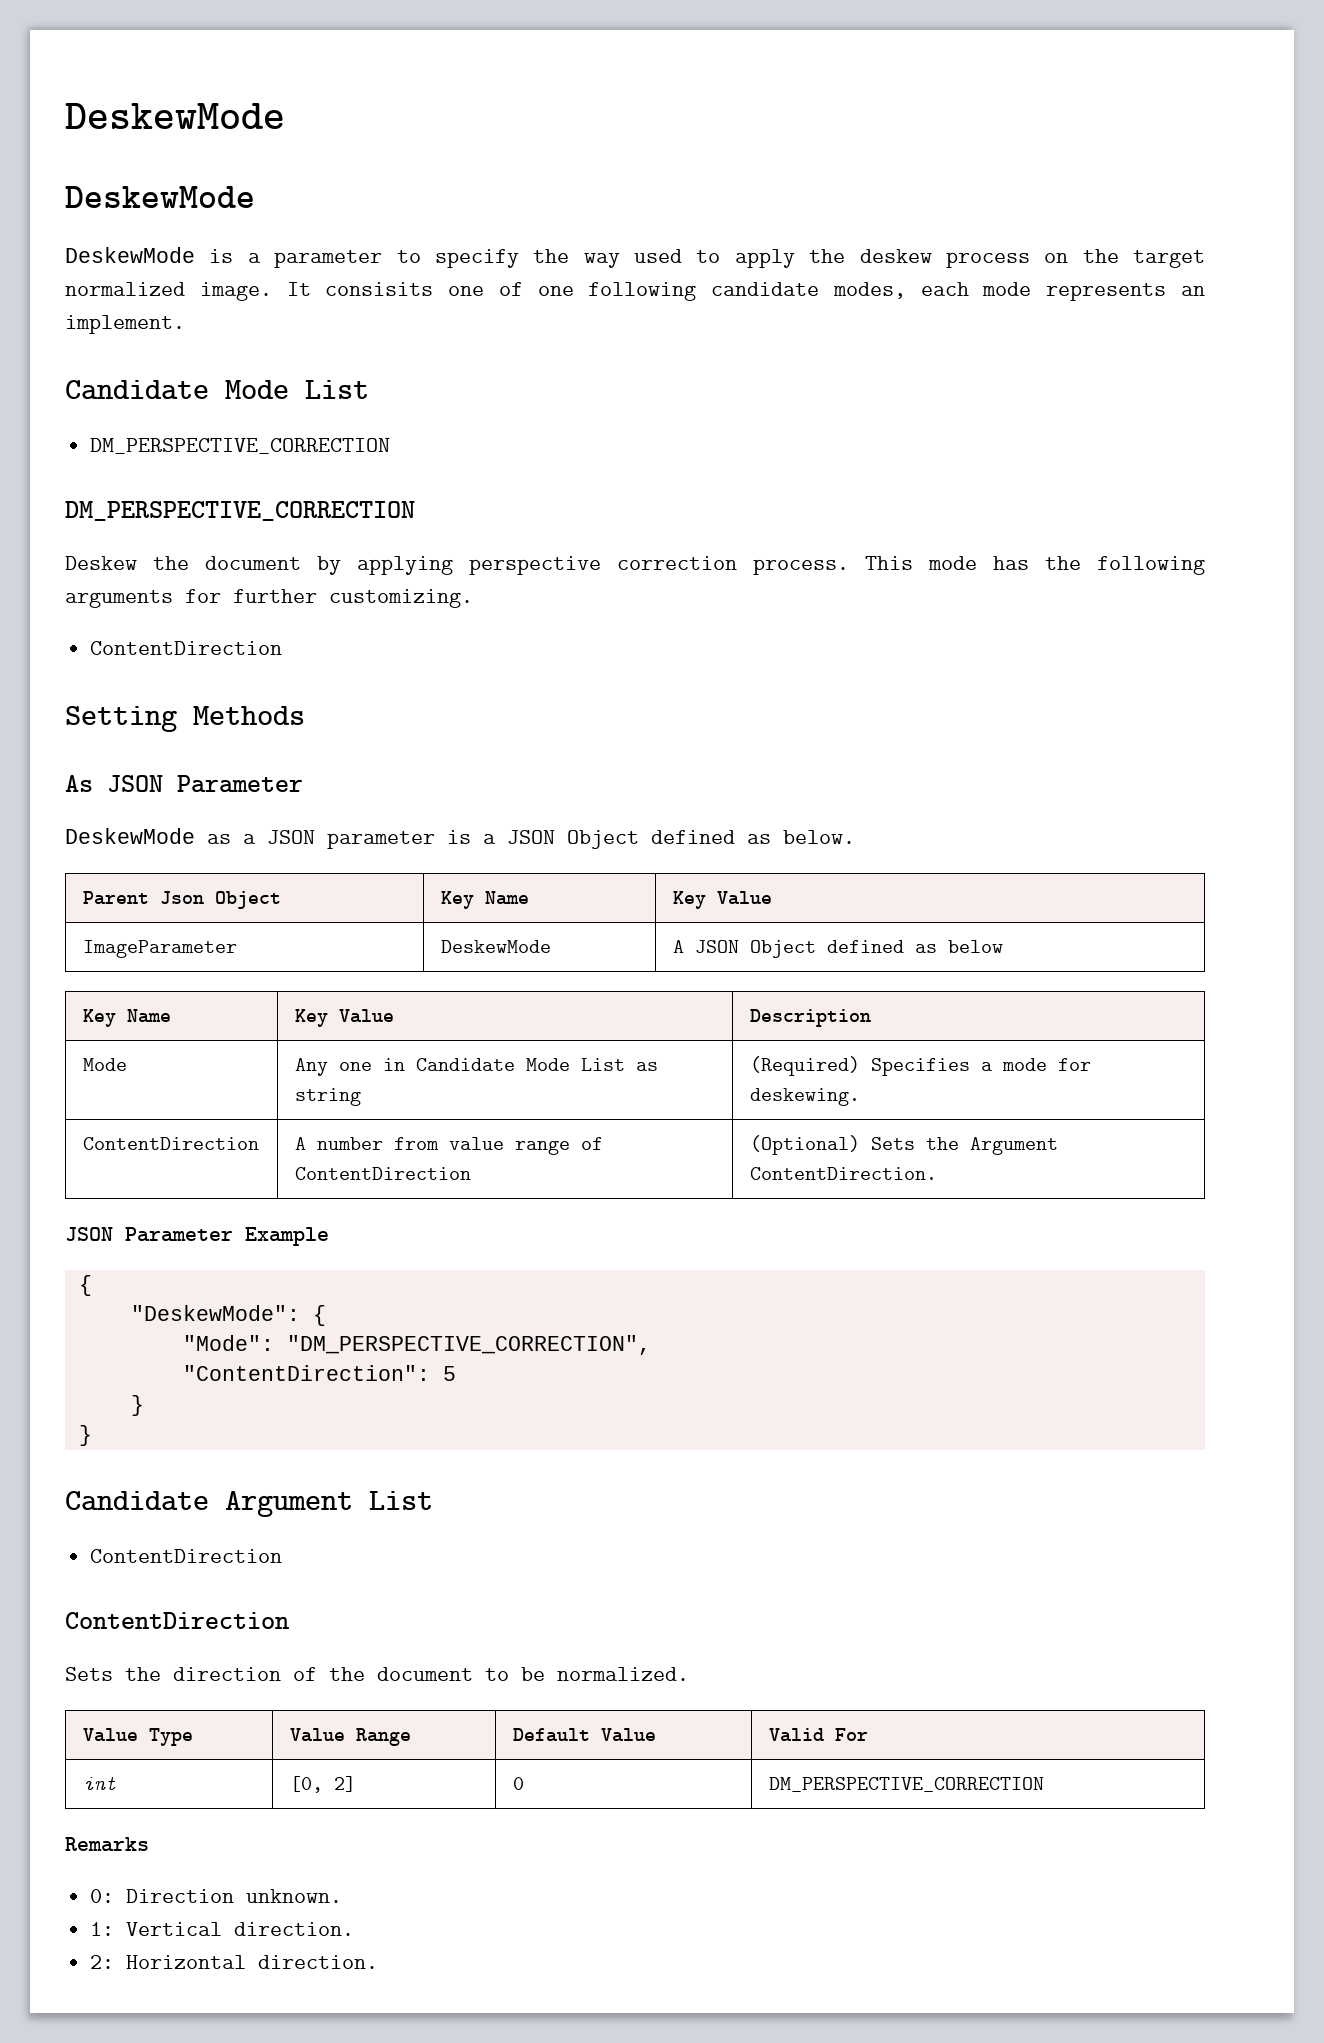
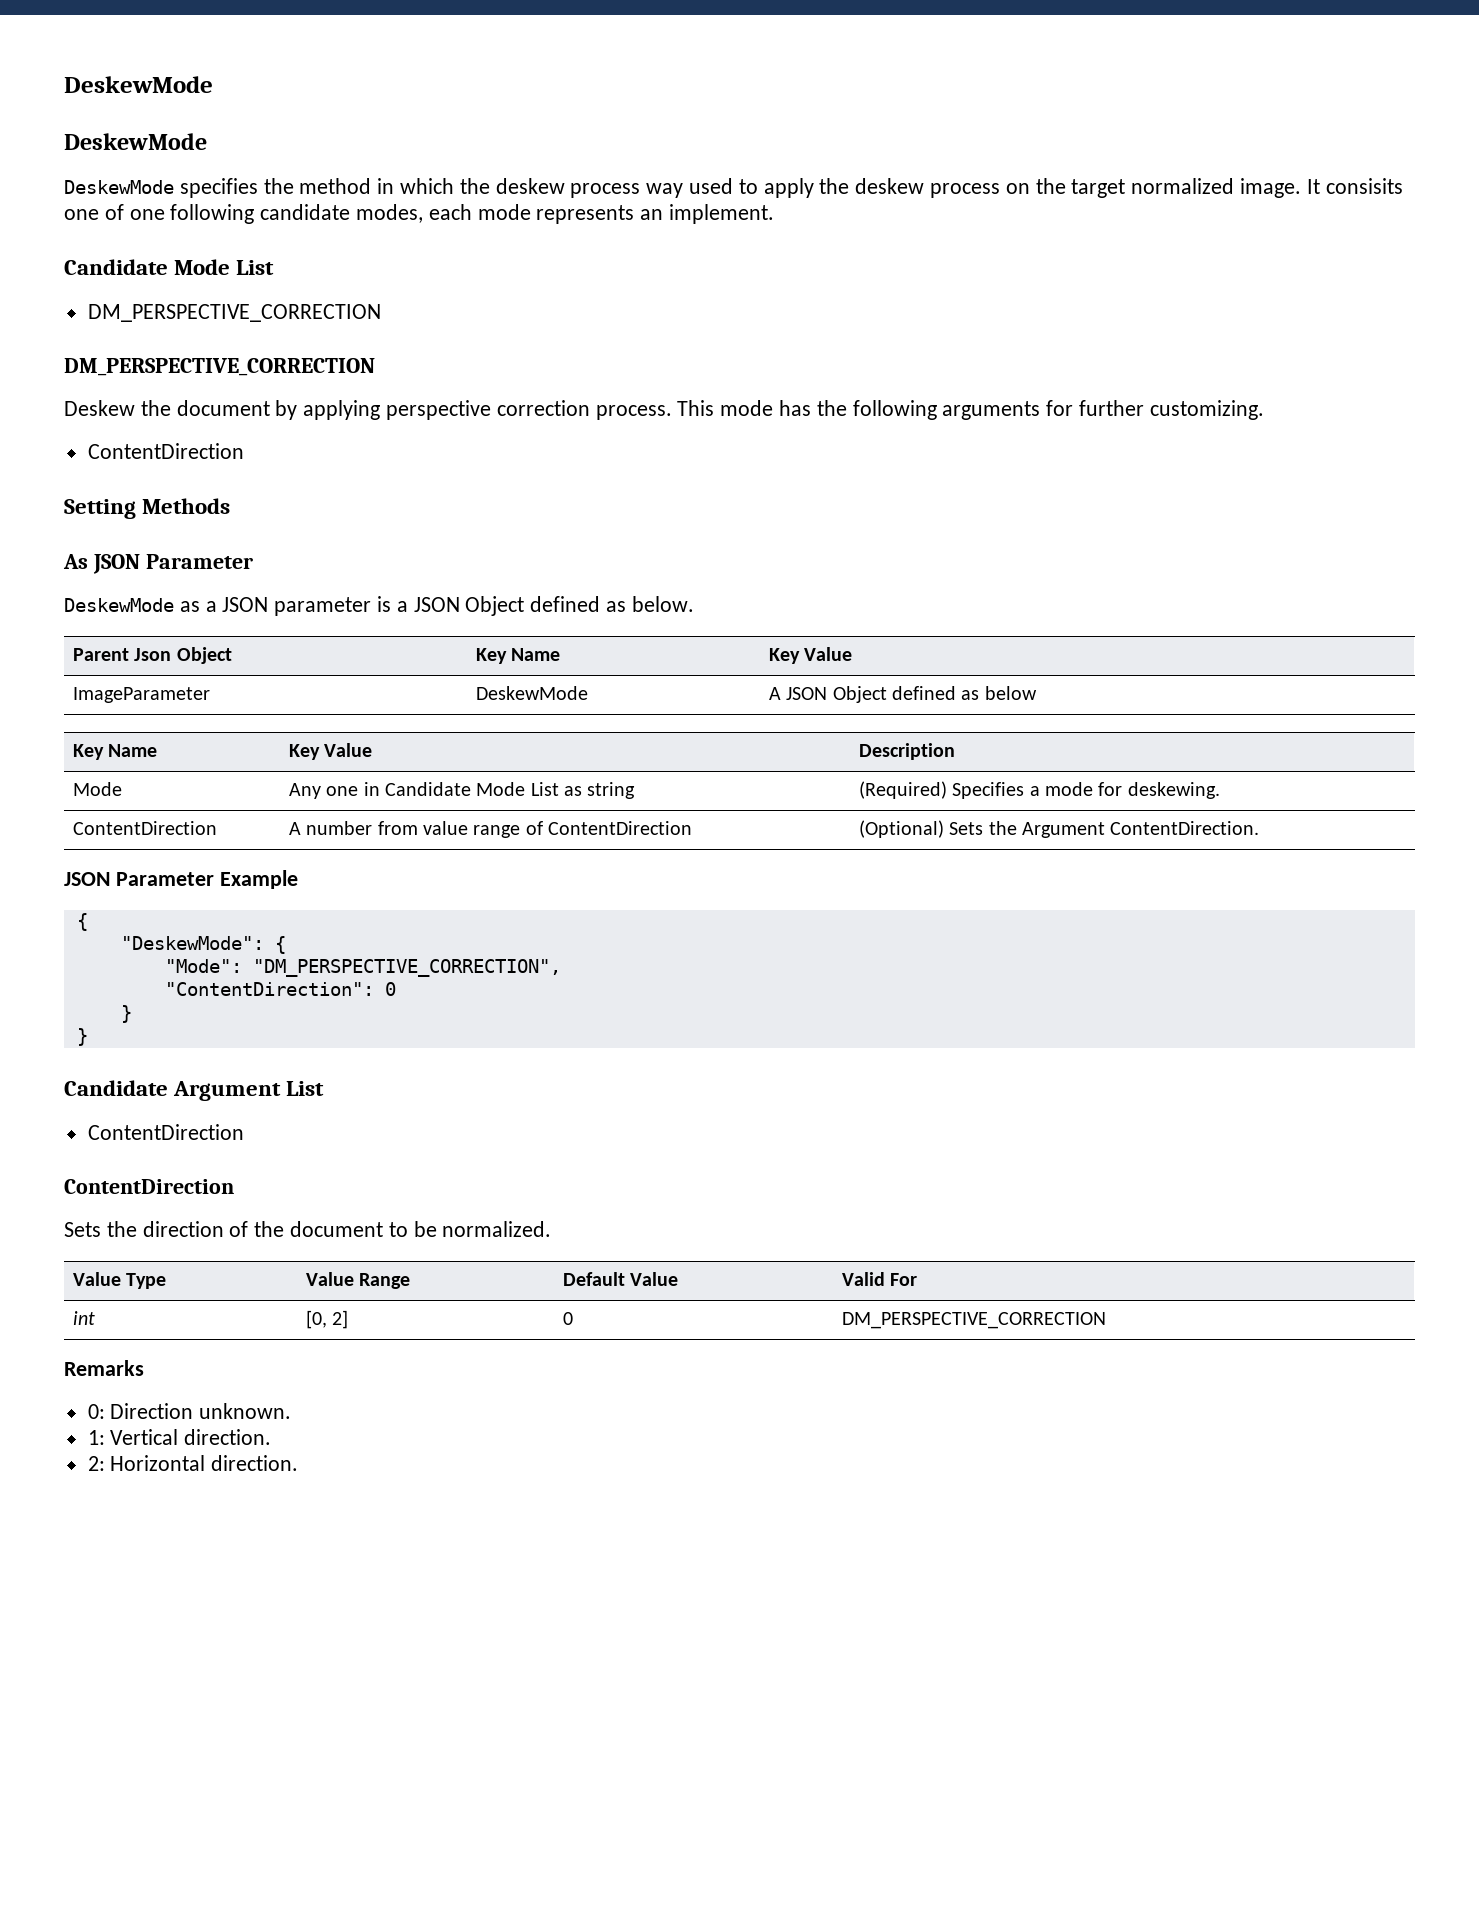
- DeskewMode is a parameter to specify the way used to apply the deskew process on the target normalized image.
+ DeskewMode specifies the method in which the deskew process way used to apply the deskew process on the target normalized image.
- "ContentDirection": 5
+ "ContentDirection": 0

